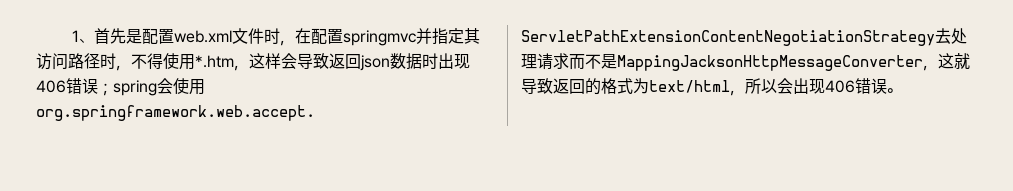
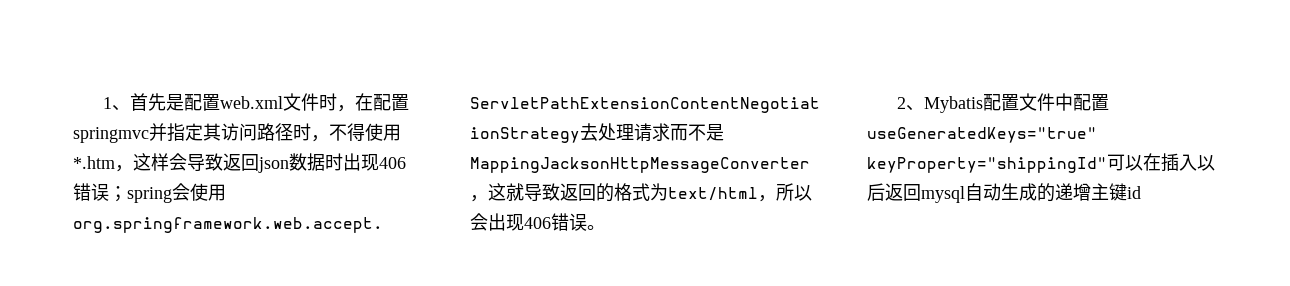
+ 2、Mybatis配置文件中配置useGeneratedKeys="true" keyProperty="shippingId"可以在插入以后返回mysql自动生成的递增主键id

